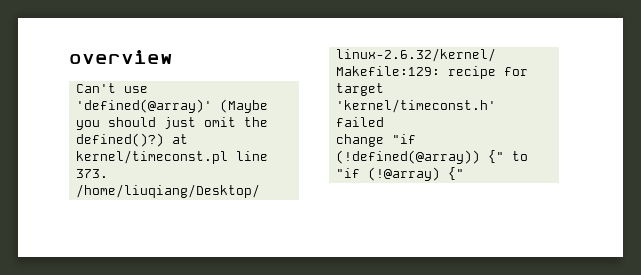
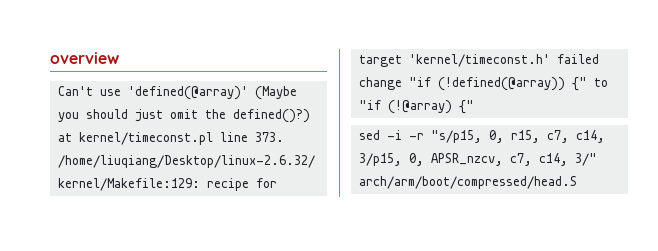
+ sed -i -r "s/p15, 0, r15, c7, c14, 3/p15, 0, APSR_nzcv, c7, c14, 3/" arch/arm/boot/compressed/head.S

